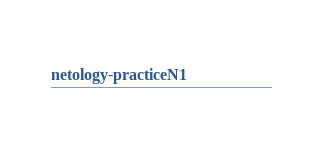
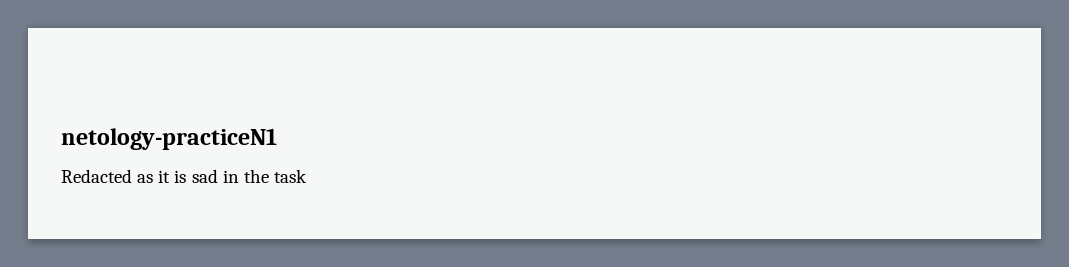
+ Redacted as it is sad in the task

